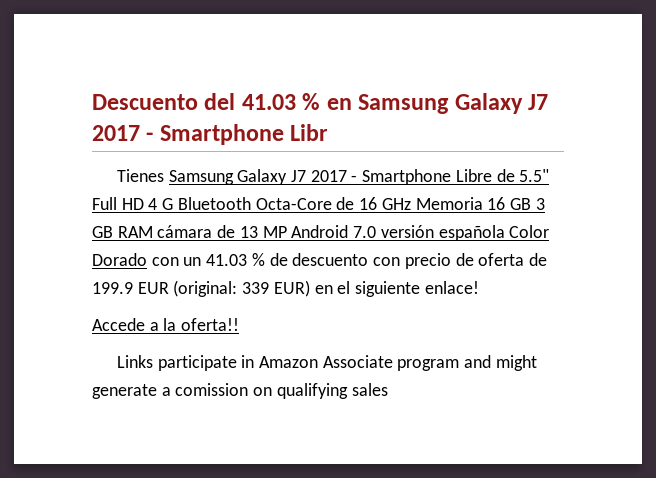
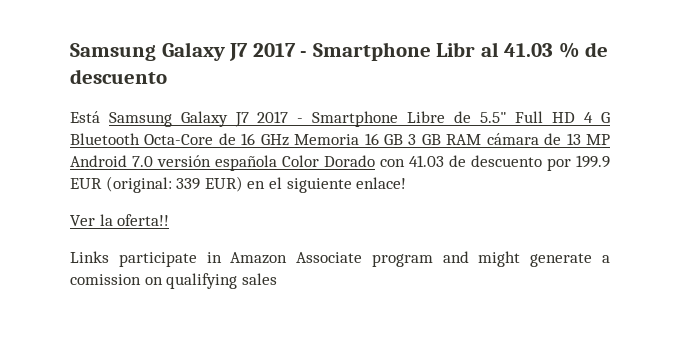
- Descuento del 41.03 % en Samsung Galaxy J7 2017 - Smartphone Libr
- Tienes Samsung Galaxy J7 2017 - Smartphone Libre de 5.5" Full HD 4 G Bluetooth Octa-Core de 16 GHz Memoria 16 GB 3 GB RAM cámara de 13 MP Android 7.0 versión española Color Dorado con un 41.03 % de descuento con precio de oferta de 199.9 EUR (original: 339 EUR) en el siguiente enlace!
+ Samsung Galaxy J7 2017 - Smartphone Libr al 41.03 % de descuento
+ Está Samsung Galaxy J7 2017 - Smartphone Libre de 5.5" Full HD 4 G Bluetooth Octa-Core de 16 GHz Memoria 16 GB 3 GB RAM cámara de 13 MP Android 7.0 versión española Color Dorado con 41.03 de descuento por 199.9 EUR (original: 339 EUR) en el siguiente enlace!
- Accede a la oferta!!
+ Ver la oferta!!

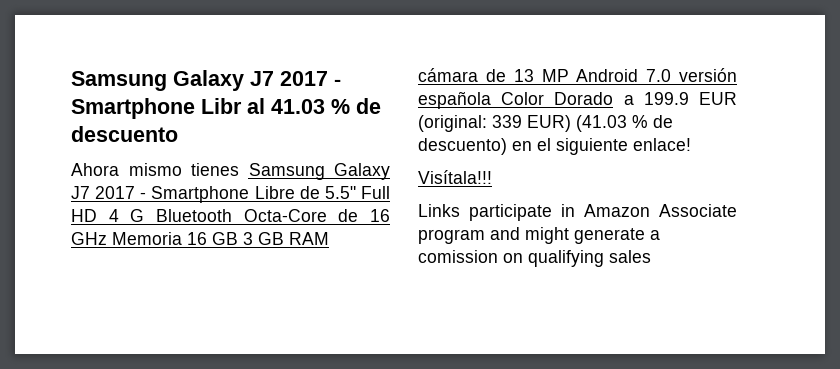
- Está Samsung Galaxy J7 2017 - Smartphone Libre de 5.5" Full HD 4 G Bluetooth Octa-Core de 16 GHz Memoria 16 GB 3 GB RAM cámara de 13 MP Android 7.0 versión española Color Dorado con 41.03 de descuento por 199.9 EUR (original: 339 EUR) en el siguiente enlace!
+ Ahora mismo tienes Samsung Galaxy J7 2017 - Smartphone Libre de 5.5" Full HD 4 G Bluetooth Octa-Core de 16 GHz Memoria 16 GB 3 GB RAM cámara de 13 MP Android 7.0 versión española Color Dorado a 199.9 EUR (original: 339 EUR) (41.03 % de descuento) en el siguiente enlace!
- Ver la oferta!!
+ Visítala!!!

